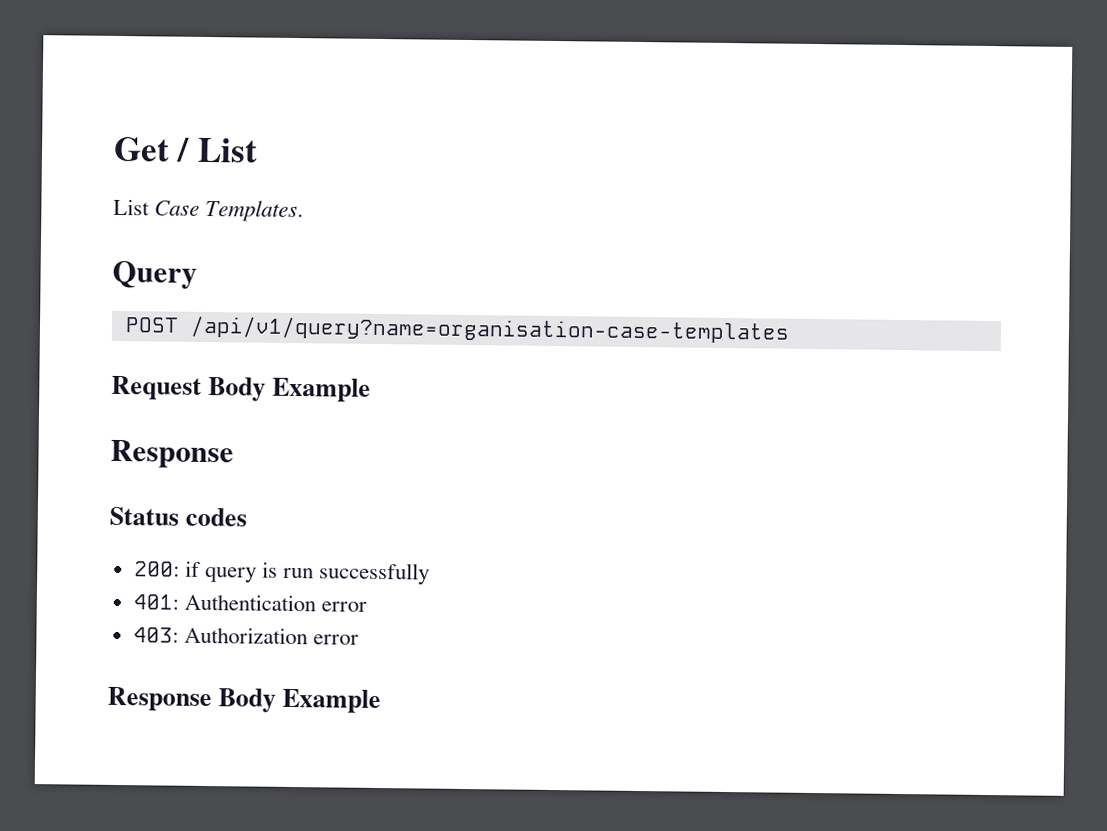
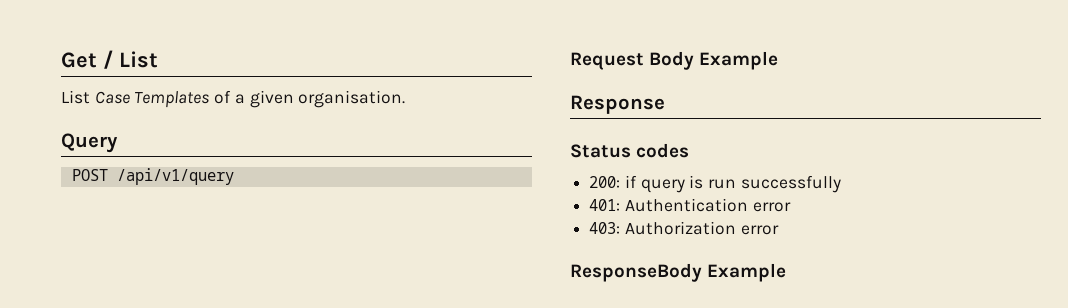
- List Case Templates.
+ List Case Templates of a given organisation.
- POST /api/v1/query?name=organisation-case-templates
+ POST /api/v1/query
- Response Body Example
+ ResponseBody Example

